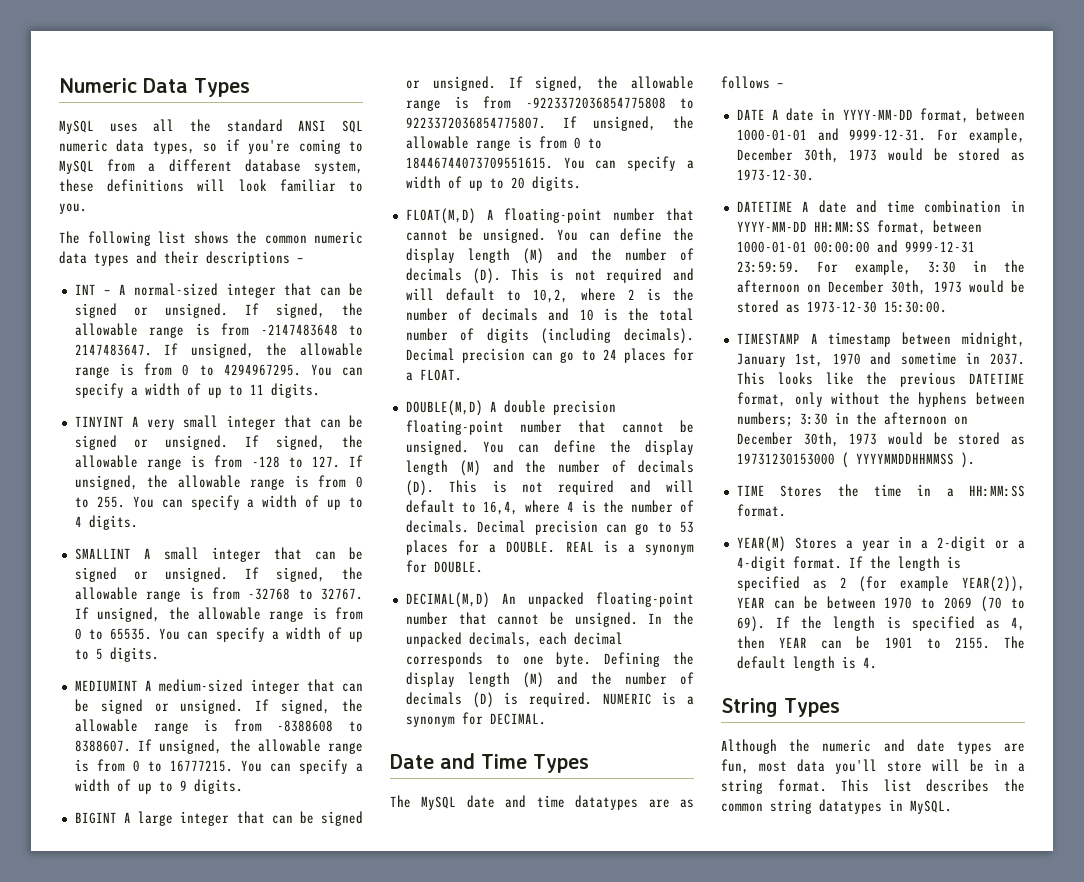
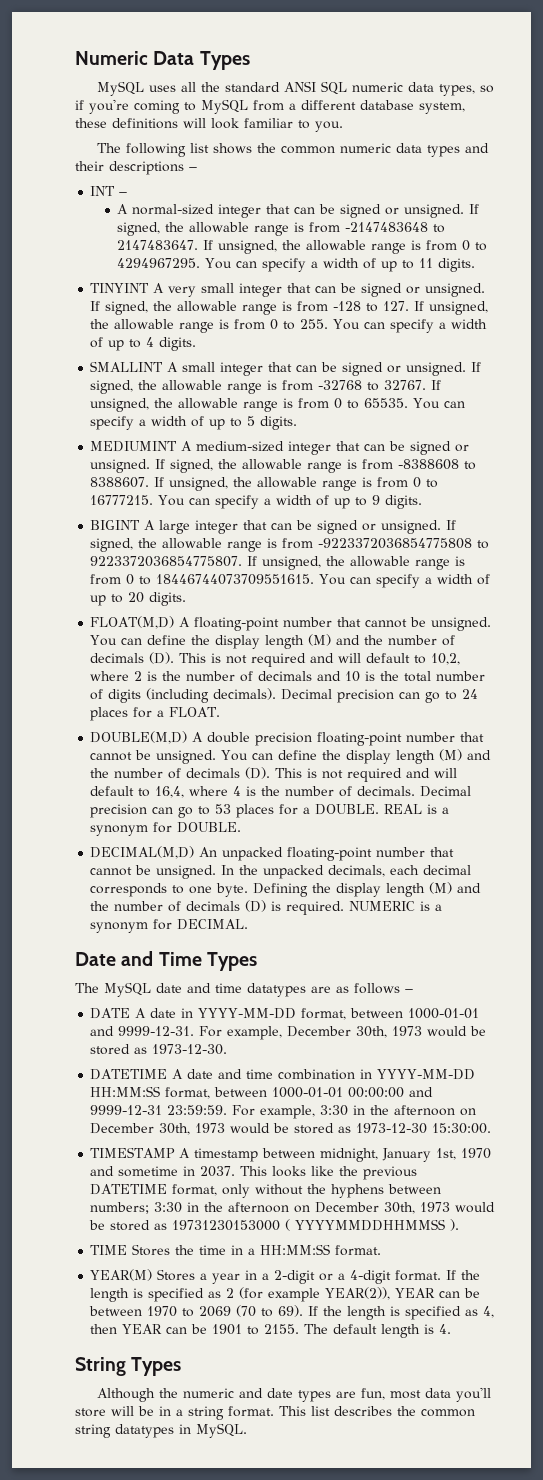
- INT − A normal-sized integer that can be signed or unsigned.
+ INT −
+ A normal-sized integer that can be signed or unsigned.

